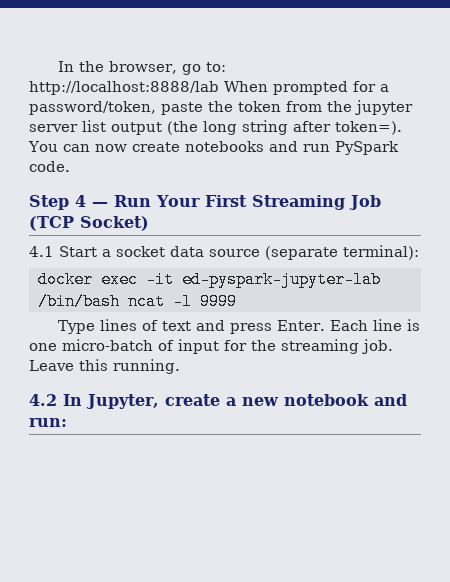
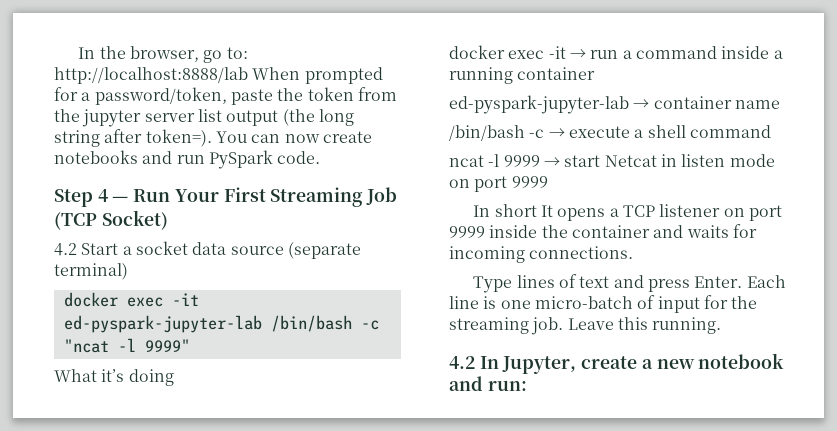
- 4.1 Start a socket data source (separate terminal):
+ 4.2 Start a socket data source (separate terminal)
- docker exec -it ed-pyspark-jupyter-lab /bin/bash ncat -l 9999
+ docker exec -it ed-pyspark-jupyter-lab /bin/bash -c "ncat -l 9999"
+ What it’s doing
+ docker exec -it → run a command inside a running container
+ ed-pyspark-jupyter-lab → container name
+ /bin/bash -c → execute a shell command
+ ncat -l 9999 → start Netcat in listen mode on port 9999
+ In short It opens a TCP listener on port 9999 inside the container and waits for incoming connections.

